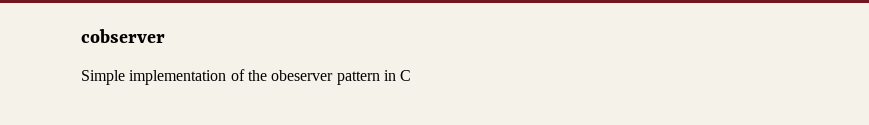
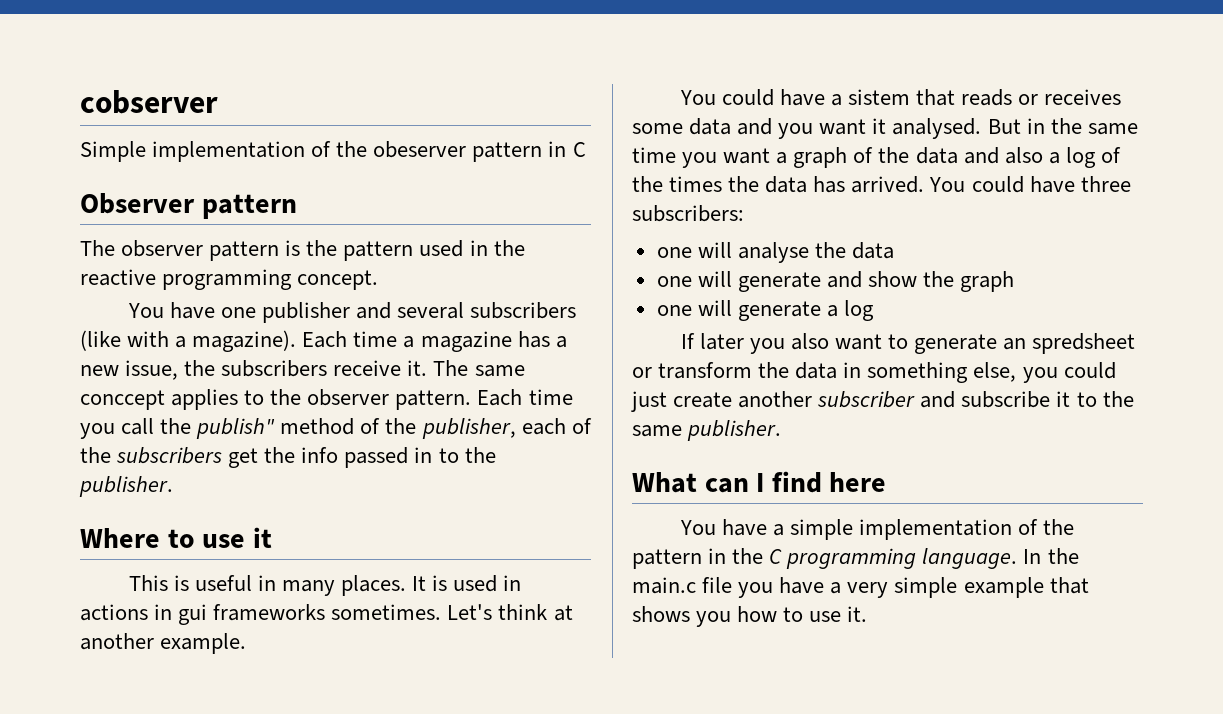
+ Observer pattern
+ The observer pattern is the pattern used in the reactive programming concept.
+ You have one publisher and several subscribers (like with a magazine). Each time a magazine has a new issue, the subscribers receive it. The same conccept applies to the observer pattern. Each time you call the publish" method of the publisher, each of the subscribers get the info passed in to the publisher.
+ Where to use it
+ This is useful in many places. It is used in actions in gui frameworks sometimes. Let's think at another example.
+ You could have a sistem that reads or receives some data and you want it analysed. But in the same time you want a graph of the data and also a log of the times the data has arrived. You could have three subscribers:
+ one will analyse the data
+ one will generate and show the graph
+ one will generate a log
+ If later you also want to generate an spredsheet or transform the data in something else, you could just create another subscriber and subscribe it to the same publisher.
+ What can I find here
+ You have a simple implementation of the pattern in the C programming language. In the main.c file you have a very simple example that shows you how to use it.

